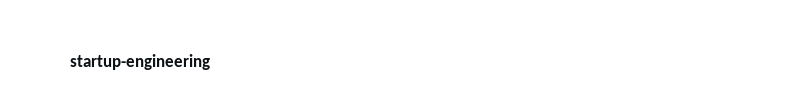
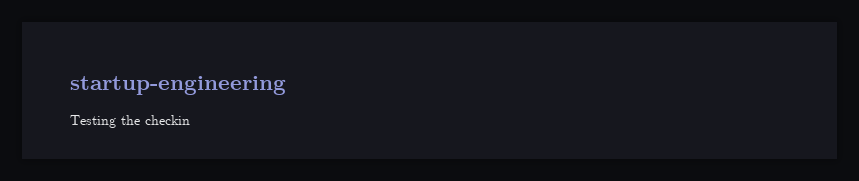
+ Testing the checkin

